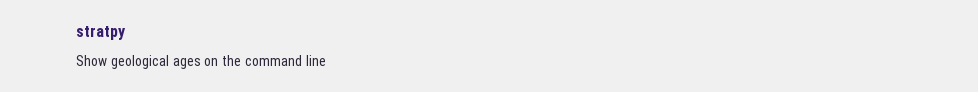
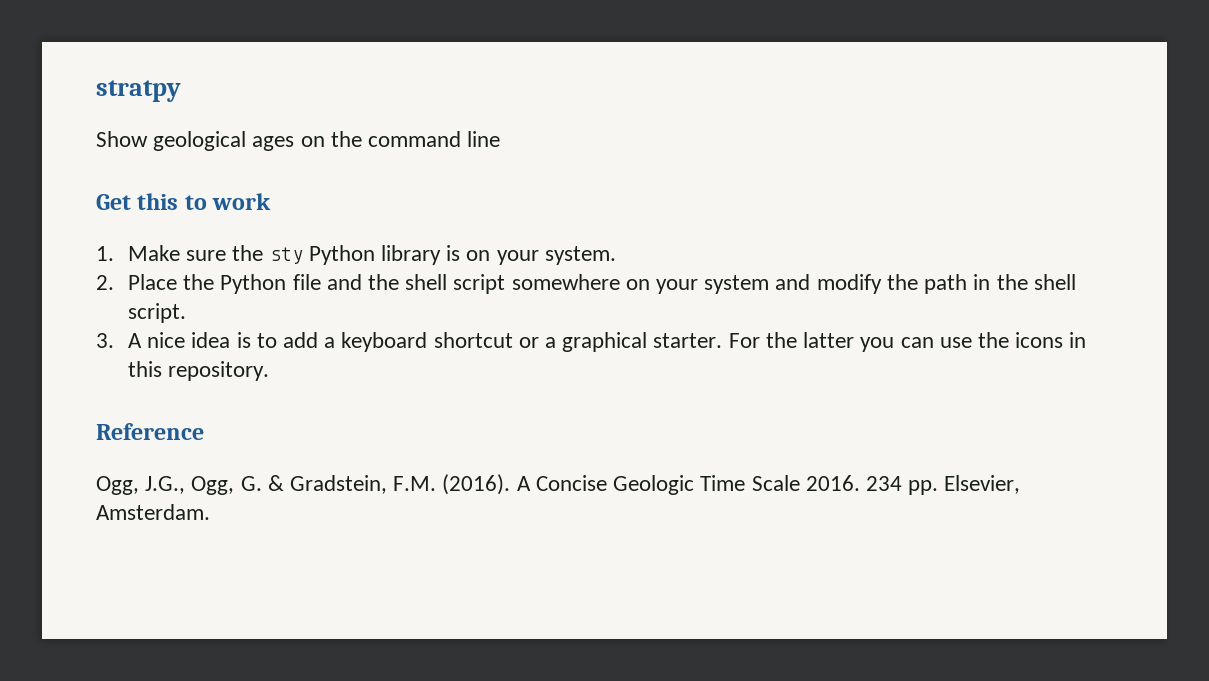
+ Get this to work
+ 1. Make sure the sty Python library is on your system.
+ 2. Place the Python file and the shell script somewhere on your system and modify the path in the shell script.
+ 3. A nice idea is to add a keyboard shortcut or a graphical starter. For the latter you can use the icons in this repository.
+ Reference
+ Ogg, J.G., Ogg, G. & Gradstein, F.M. (2016). A Concise Geologic Time Scale 2016. 234 pp. Elsevier, Amsterdam.

